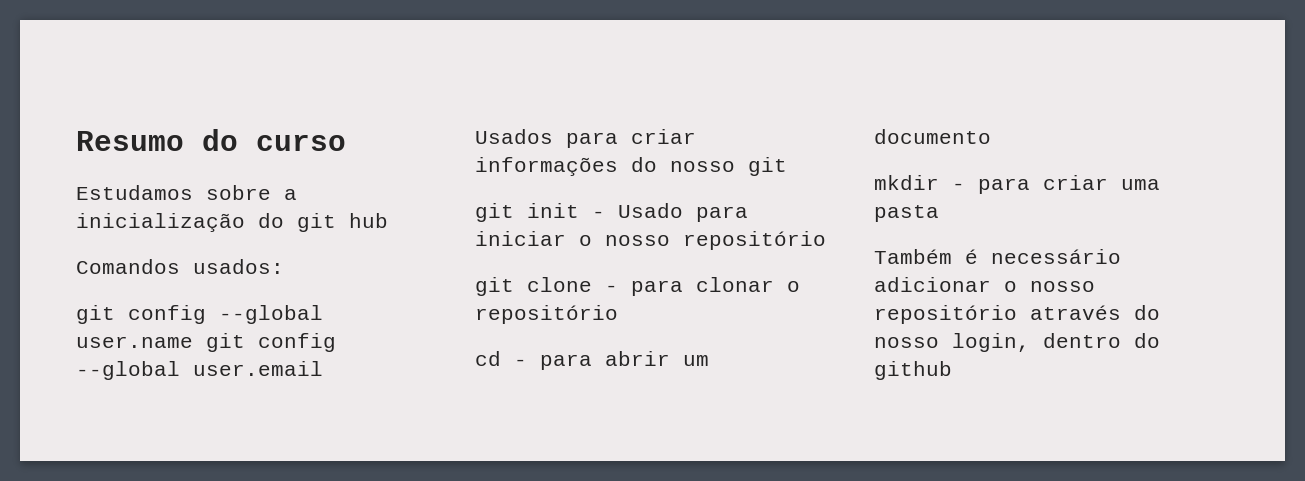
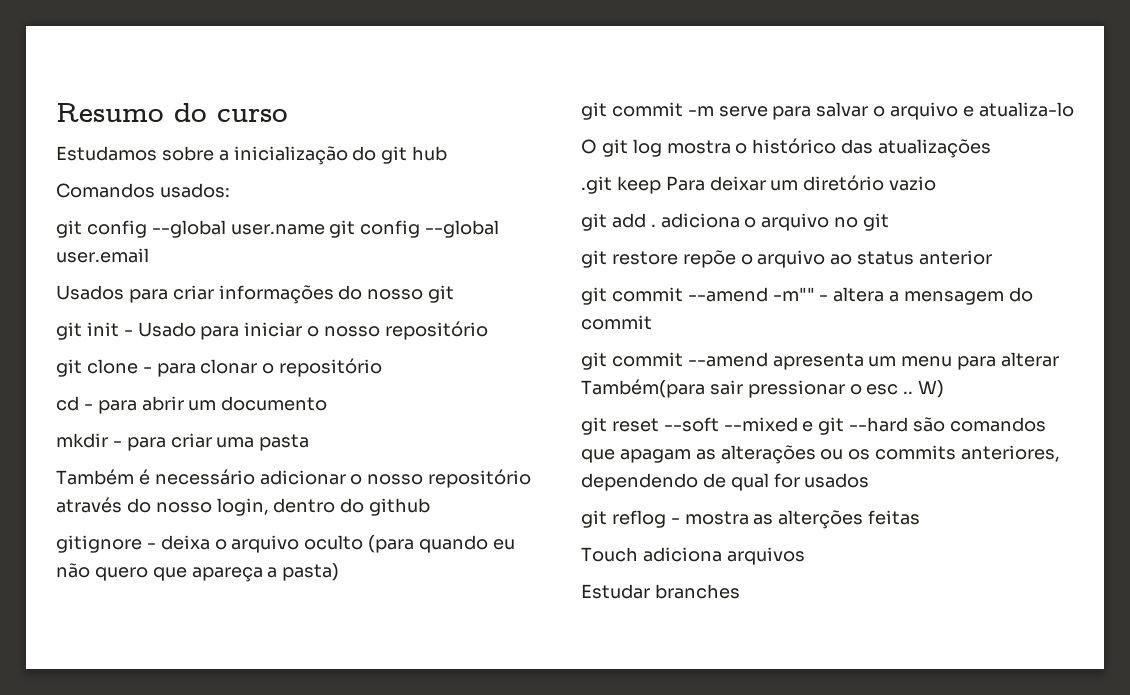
+ gitignore - deixa o arquivo oculto (para quando eu não quero que apareça a pasta)
+ git commit -m serve para salvar o arquivo e atualiza-lo
+ O git log mostra o histórico das atualizações
+ .git keep Para deixar um diretório vazio
+ git add . adiciona o arquivo no git
+ git restore repõe o arquivo ao status anterior
+ git commit --amend -m"" - altera a mensagem do commit
+ git commit --amend apresenta um menu para alterar Também(para sair pressionar o esc .. W)
+ git reset --soft --mixed e git --hard são comandos que apagam as alterações ou os commits anteriores, dependendo de qual for usados
+ git reflog - mostra as alterções feitas
+ Touch adiciona arquivos
+ Estudar branches

